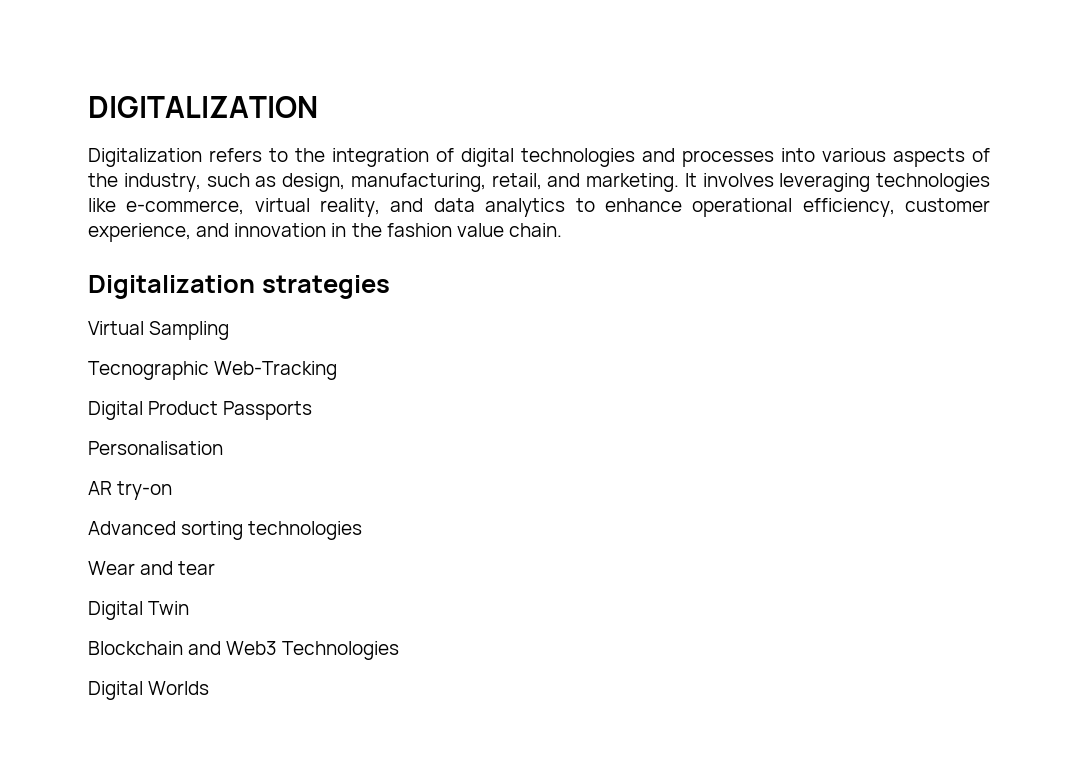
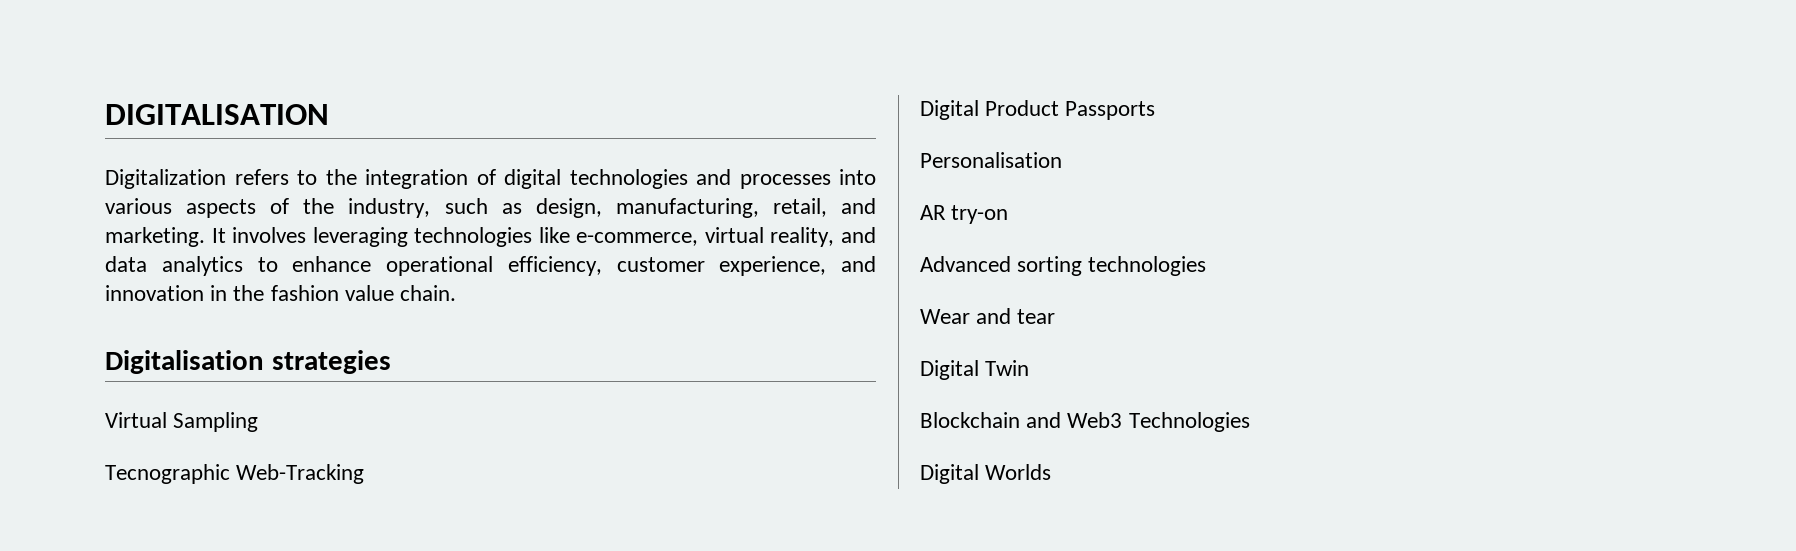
- DIGITALIZATION
+ DIGITALISATION
- Digitalization strategies
+ Digitalisation strategies

